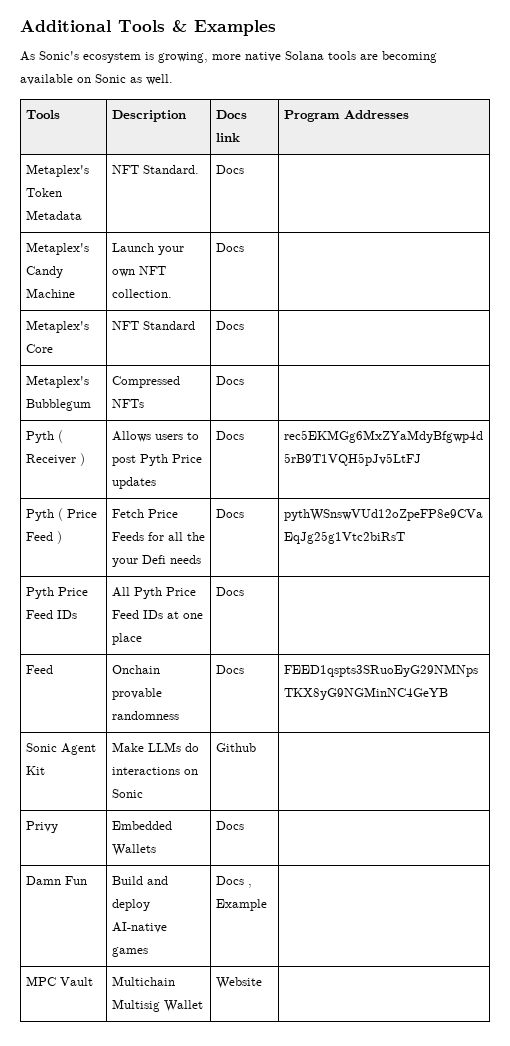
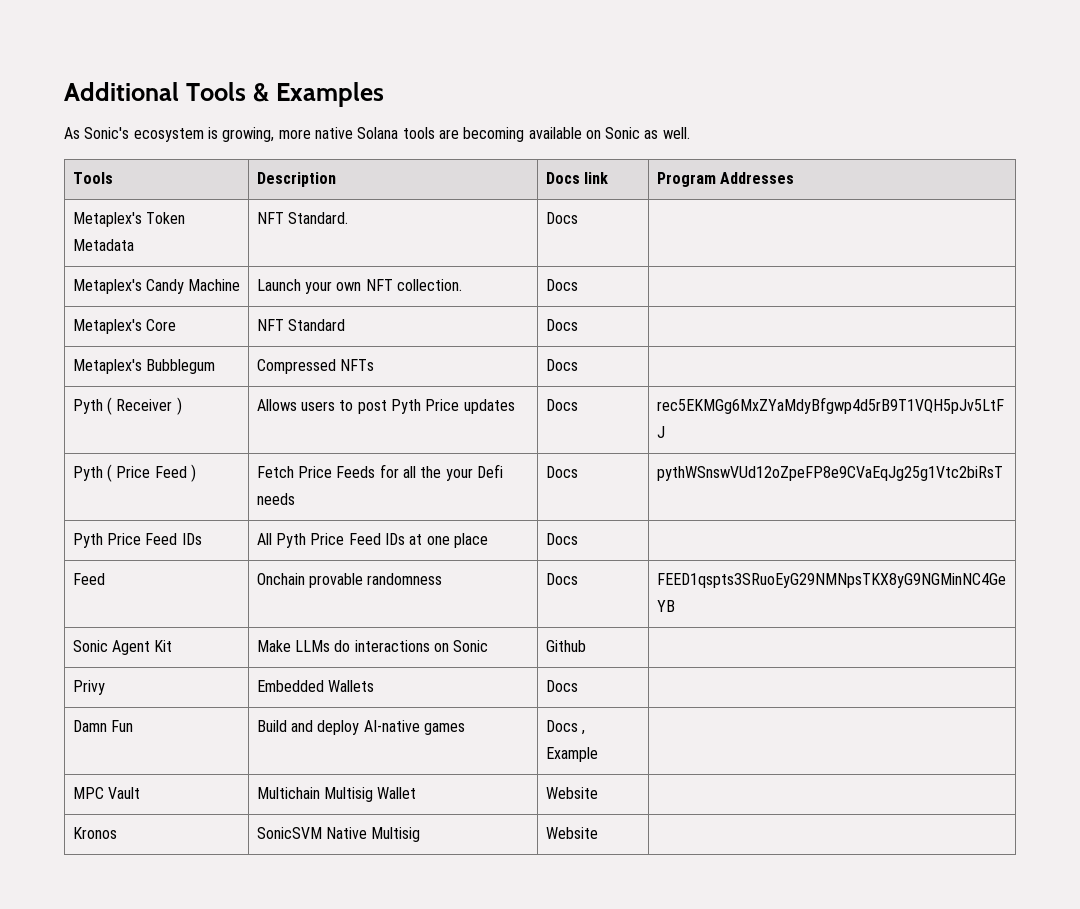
+ Kronos | SonicSVM Native Multisig | Website |

